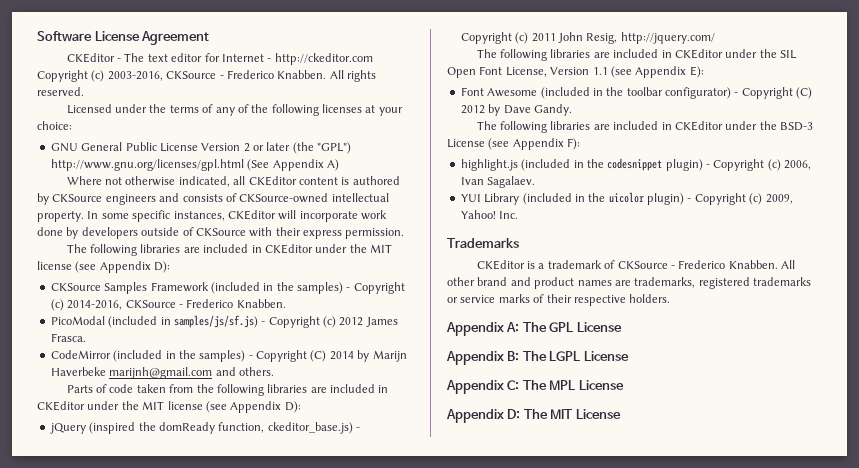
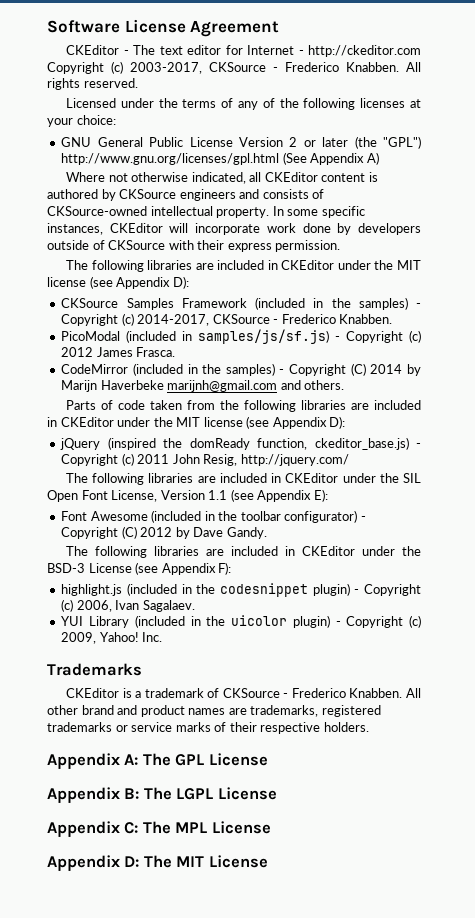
- CKEditor - The text editor for Internet - http://ckeditor.com Copyright (c) 2003-2016, CKSource - Frederico Knabben.
+ CKEditor - The text editor for Internet - http://ckeditor.com Copyright (c) 2003-2017, CKSource - Frederico Knabben.
- CKSource Samples Framework (included in the samples) - Copyright (c) 2014-2016, CKSource - Frederico Knabben.
+ CKSource Samples Framework (included in the samples) - Copyright (c) 2014-2017, CKSource - Frederico Knabben.

